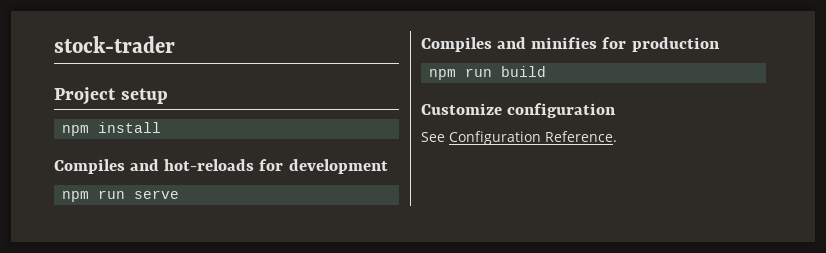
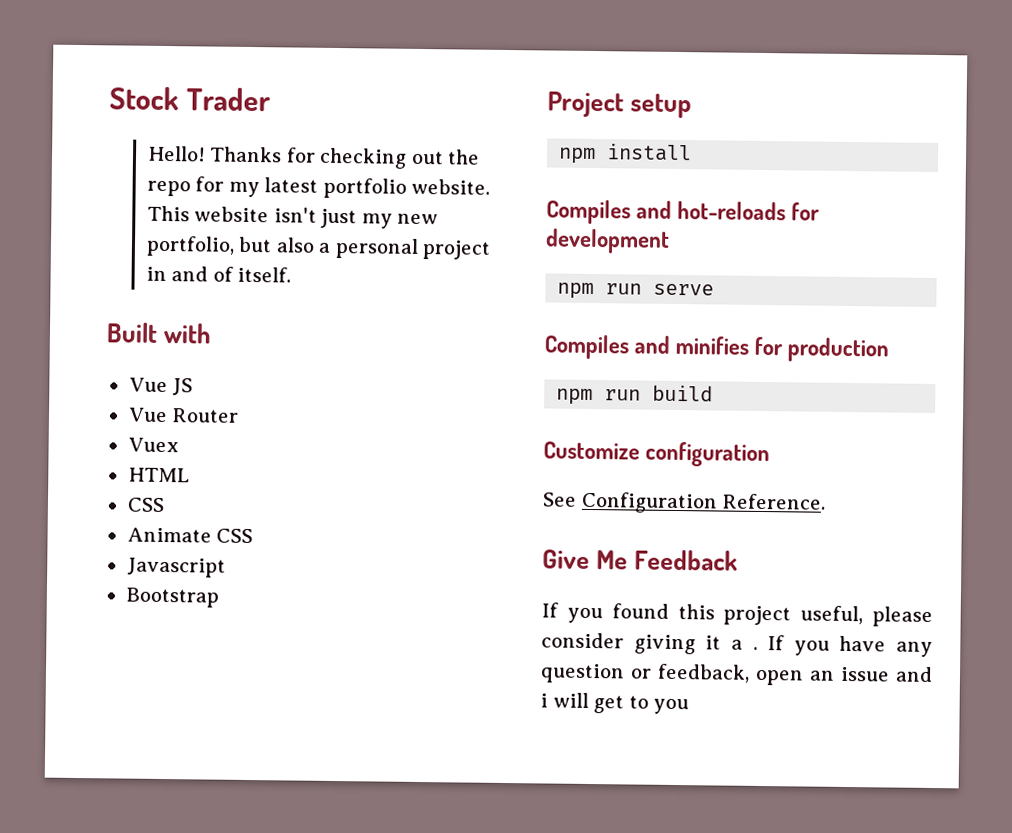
- stock-trader
+ Stock Trader
+ Hello! Thanks for checking out the repo for my latest portfolio website. This website isn't just my new portfolio, but also a personal project in and of itself.
+ Built with
+ Vue JS
+ Vue Router
+ Vuex
+ HTML
+ CSS
+ Animate CSS
+ Javascript
+ Bootstrap
+ Give Me Feedback
+ If you found this project useful, please consider giving it a . If you have any question or feedback, open an issue and i will get to you

